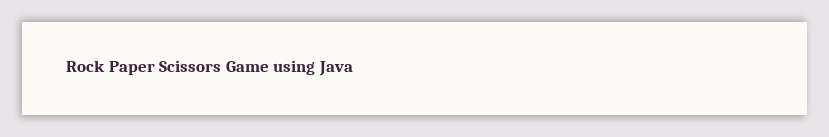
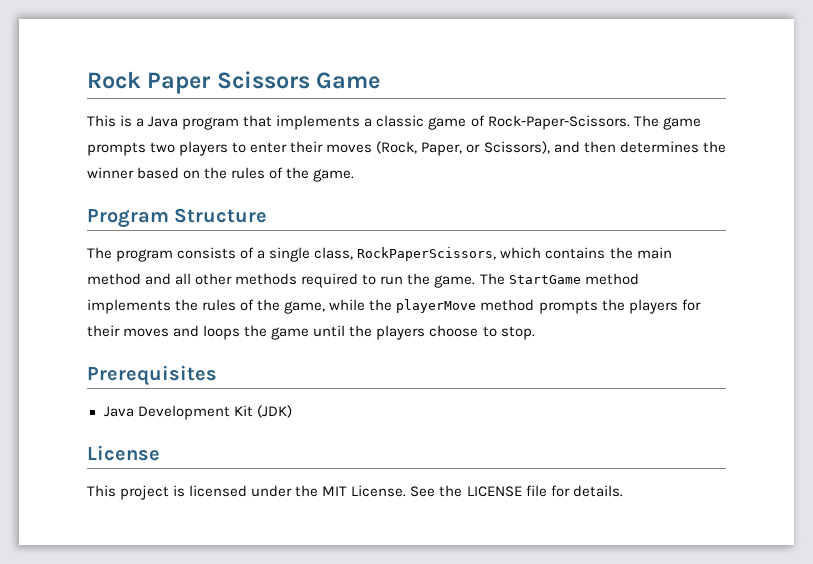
- Rock Paper Scissors Game using Java
+ Rock Paper Scissors Game
+ This is a Java program that implements a classic game of Rock-Paper-Scissors. The game prompts two players to enter their moves (Rock, Paper, or Scissors), and then determines the winner based on the rules of the game.
+ Program Structure
+ The program consists of a single class, RockPaperScissors, which contains the main method and all other methods required to run the game. The StartGame method implements the rules of the game, while the playerMove method prompts the players for their moves and loops the game until the players choose to stop.
+ Prerequisites
+ Java Development Kit (JDK)
+ License
+ This project is licensed under the MIT License. See the LICENSE file for details.

